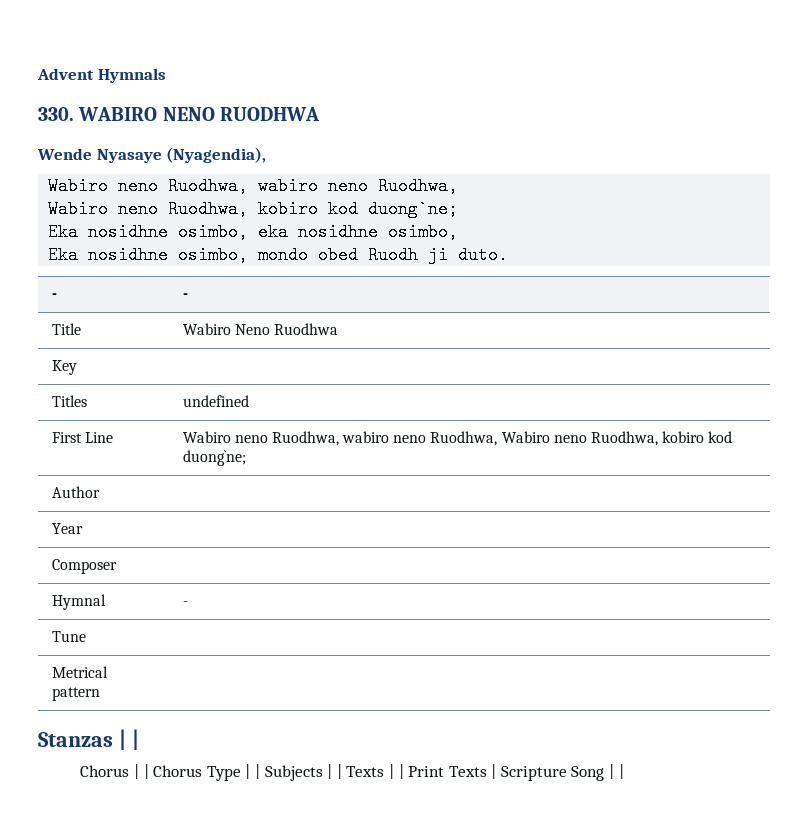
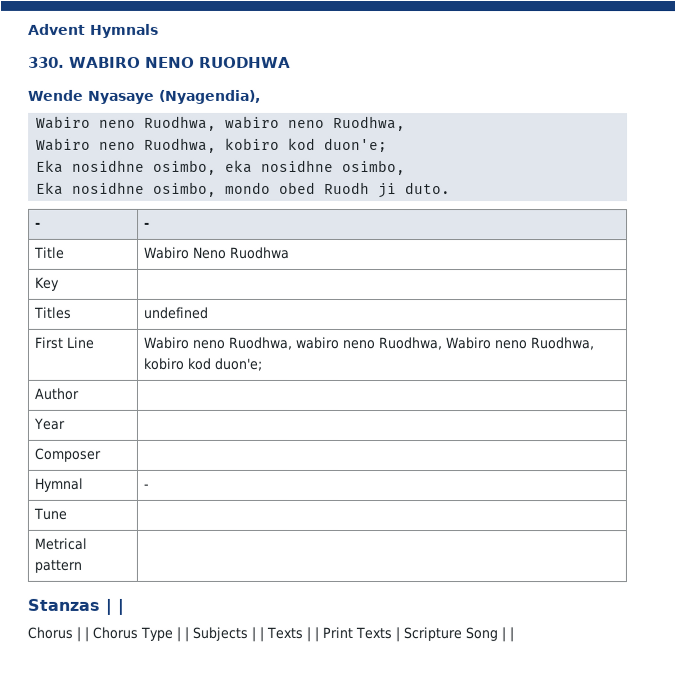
  Wende Nyasaye (Nyagendia),
  Wabiro neno Ruodhwa, wabiro neno Ruodhwa,
- Wabiro neno Ruodhwa, kobiro kod duong`ne;
+ Wabiro neno Ruodhwa, kobiro kod duon'e;
- First Line | Wabiro neno Ruodhwa, wabiro neno Ruodhwa, Wabiro neno Ruodhwa, kobiro kod duong`ne;
+ First Line | Wabiro neno Ruodhwa, wabiro neno Ruodhwa, Wabiro neno Ruodhwa, kobiro kod duon'e;

